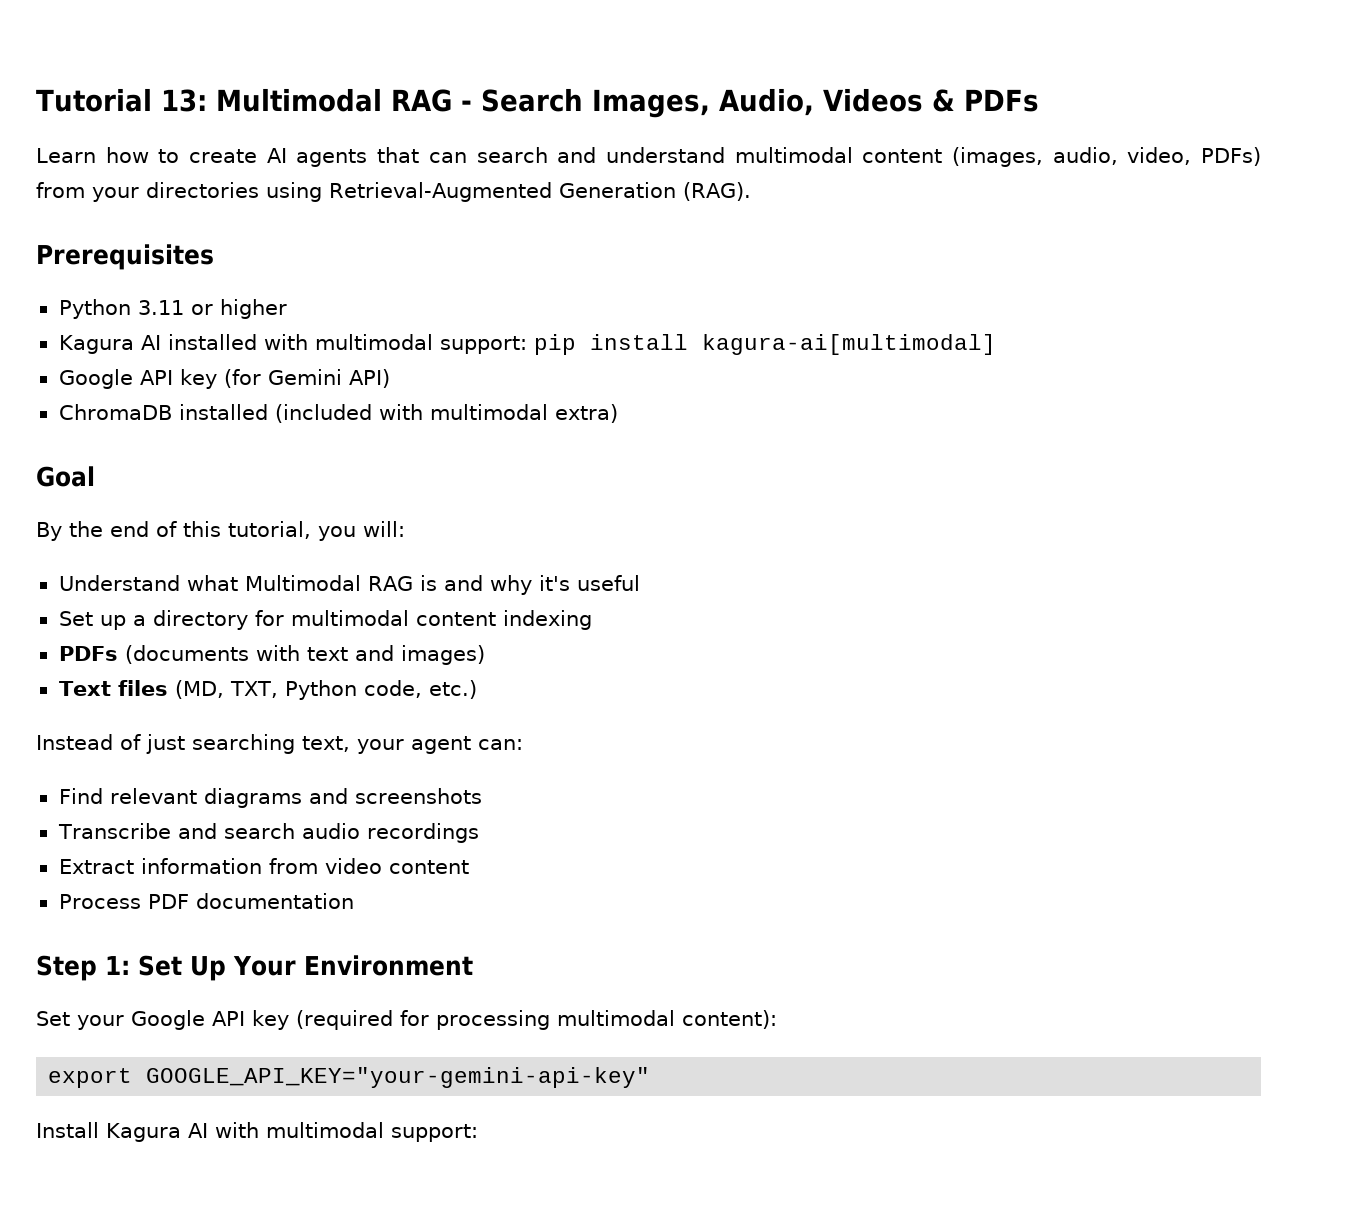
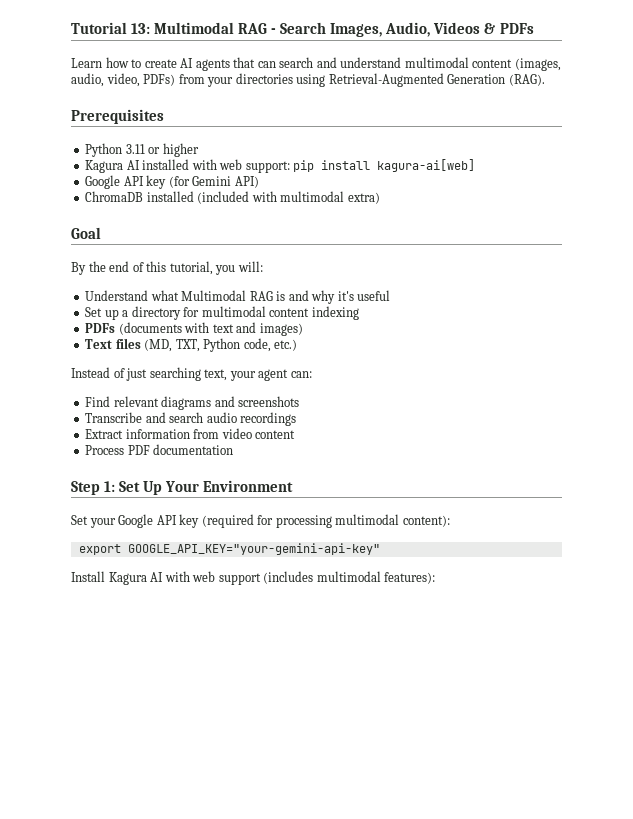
- Kagura AI installed with multimodal support: pip install kagura-ai[multimodal]
+ Kagura AI installed with web support: pip install kagura-ai[web]
- Install Kagura AI with multimodal support:
+ Install Kagura AI with web support (includes multimodal features):

